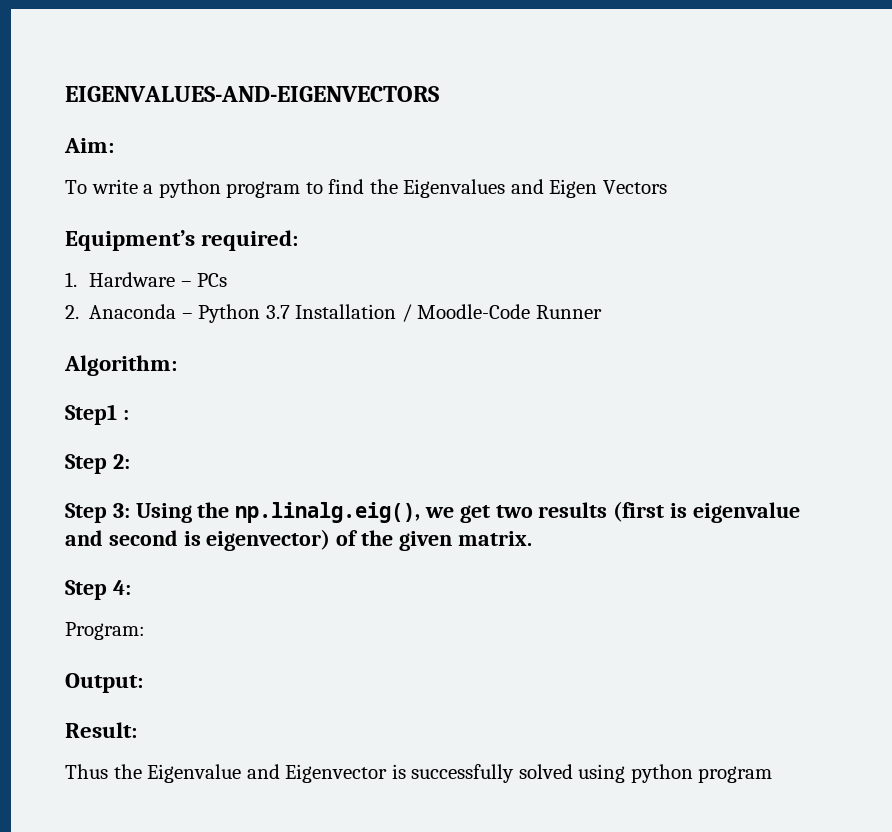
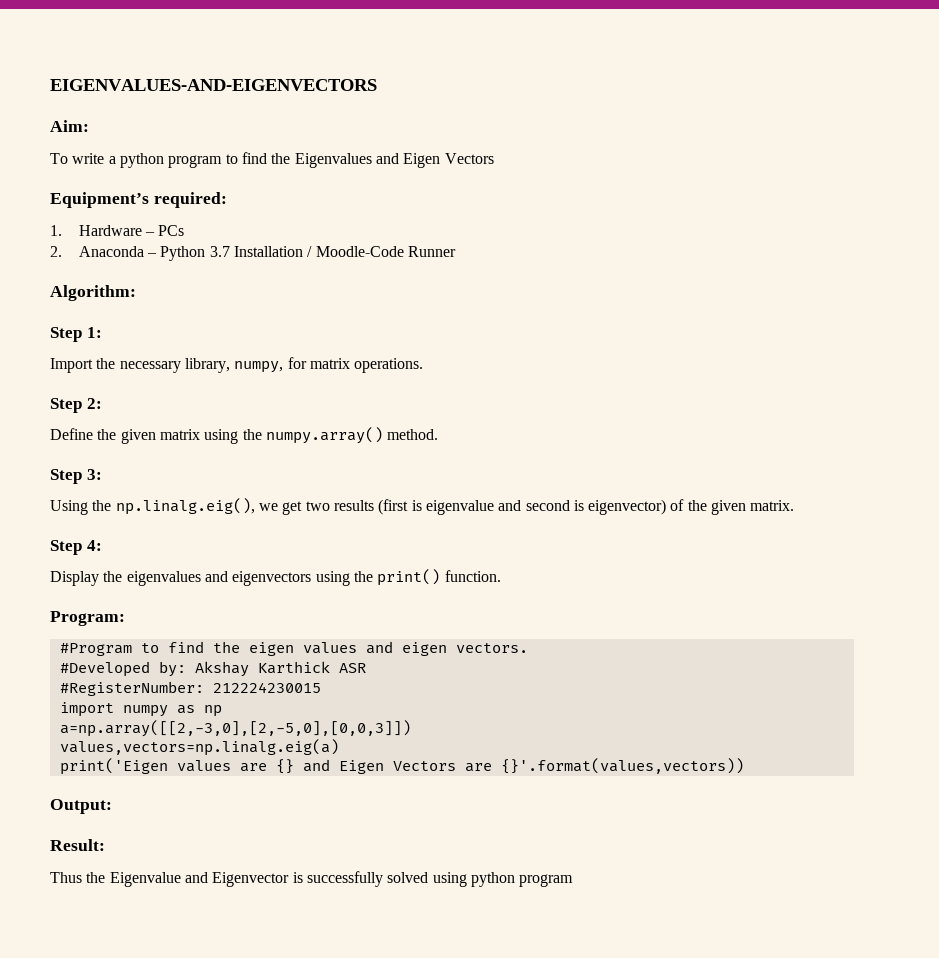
- Step1 :
+ Step 1:
+ Import the necessary library, numpy, for matrix operations.
  Step 2:
+ Define the given matrix using the numpy.array() method.
- Step 3: Using the np.linalg.eig(), we get two results (first is eigenvalue and second is eigenvector) of the given matrix.
+ Step 3:
+ Using the np.linalg.eig(), we get two results (first is eigenvalue and second is eigenvector) of the given matrix.
+ Display the eigenvalues and eigenvectors using the print() function.
  Program:
+ #Program to find the eigen values and eigen vectors.
+ #Developed by: Akshay Karthick ASR
+ #RegisterNumber: 212224230015
+ import numpy as np
+ a=np.array([[2,-3,0],[2,-5,0],[0,0,3]])
+ values,vectors=np.linalg.eig(a)
+ print('Eigen values are {} and Eigen Vectors are {}'.format(values,vectors))

